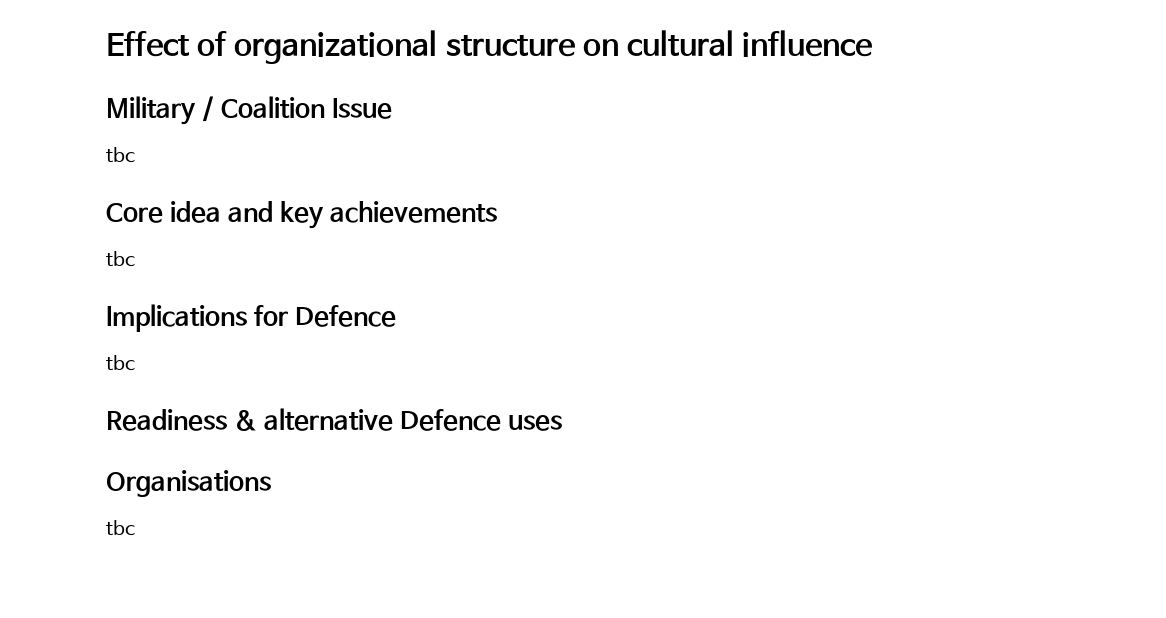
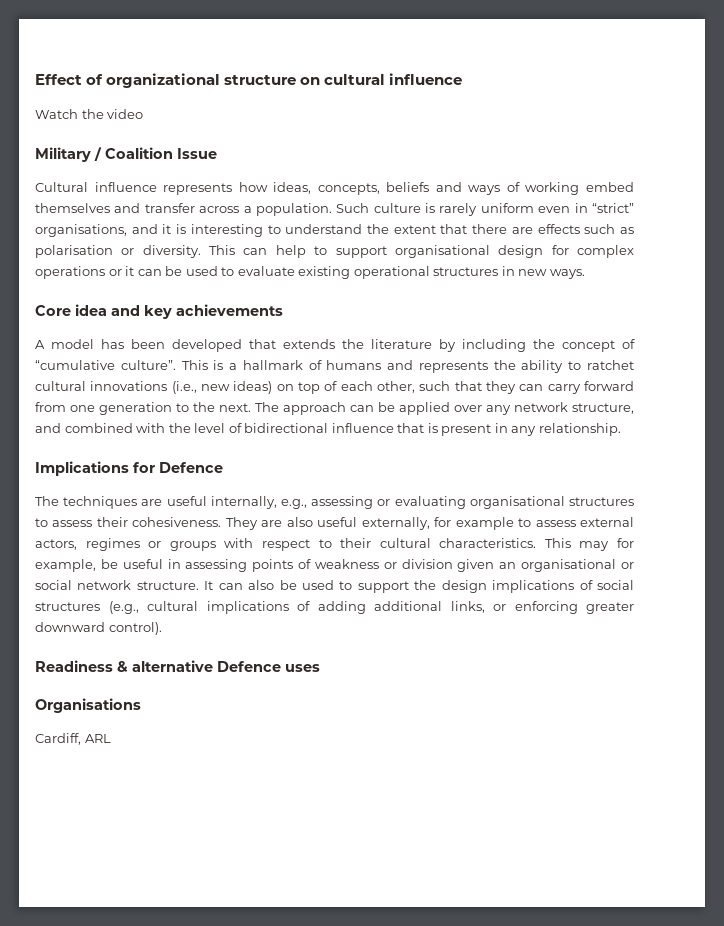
+ Watch the video
  Military / Coalition Issue
- tbc
+ Cultural influence represents how ideas, concepts, beliefs and ways of working embed themselves and transfer across a population. Such culture is rarely uniform even in “strict” organisations, and it is interesting to understand the extent that there are effects such as polarisation or diversity. This can help to support organisational design for complex operations or it can be used to evaluate existing operational structures in new ways.
  Core idea and key achievements
- tbc
+ A model has been developed that extends the literature by including the concept of “cumulative culture”. This is a hallmark of humans and represents the ability to ratchet cultural innovations (i.e., new ideas) on top of each other, such that they can carry forward from one generation to the next. The approach can be applied over any network structure, and combined with the level of bidirectional influence that is present in any relationship.
  Implications for Defence
- tbc
+ The techniques are useful internally, e.g., assessing or evaluating organisational structures to assess their cohesiveness. They are also useful externally, for example to assess external actors, regimes or groups with respect to their cultural characteristics. This may for example, be useful in assessing points of weakness or division given an organisational or social network structure. It can also be used to support the design implications of social structures (e.g., cultural implications of adding additional links, or enforcing greater downward control).
  Organisations
- tbc
+ Cardiff, ARL

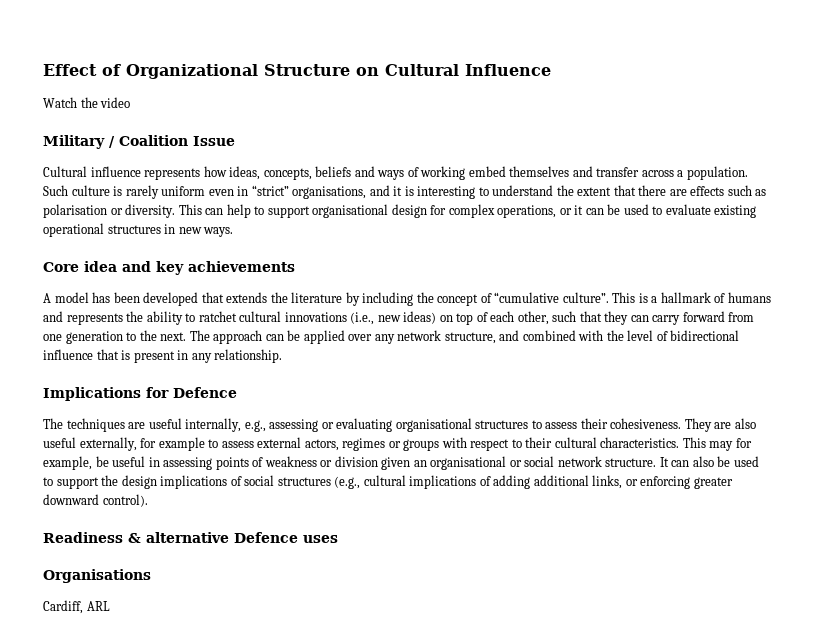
- Effect of organizational structure on cultural influence
+ Effect of Organizational Structure on Cultural Influence
- This can help to support organisational design for complex operations or it can be used to evaluate existing operational structures in new ways.
+ This can help to support organisational design for complex operations, or it can be used to evaluate existing operational structures in new ways.

